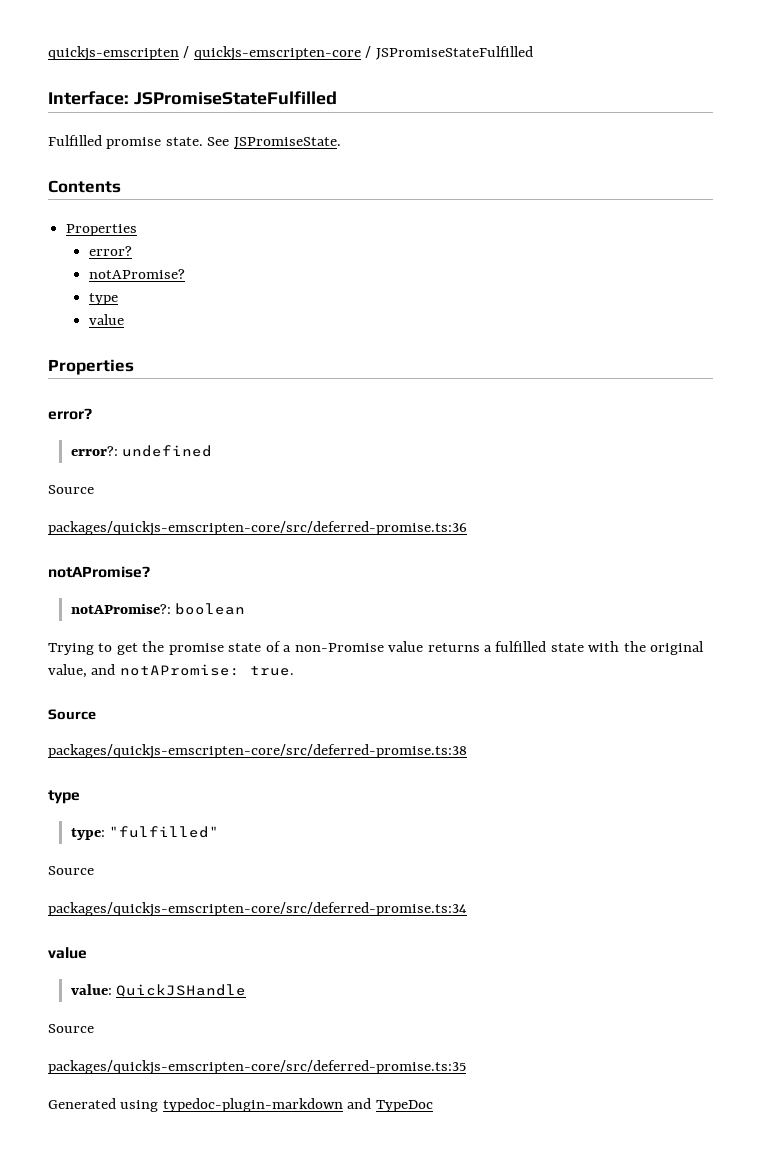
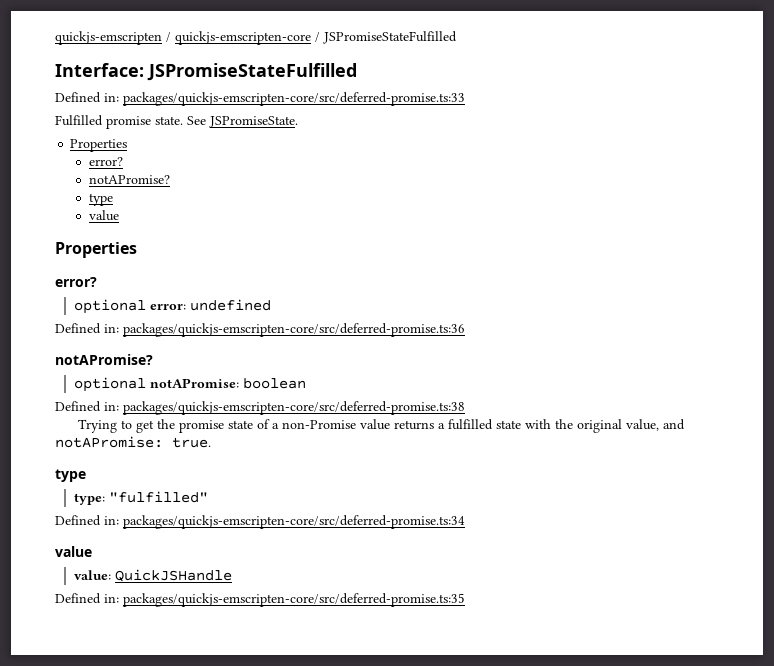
+ Defined in: packages/quickjs-emscripten-core/src/deferred-promise.ts:33
- Contents
- error?: undefined
- Source
- packages/quickjs-emscripten-core/src/deferred-promise.ts:36
+ optional error: undefined
+ Defined in: packages/quickjs-emscripten-core/src/deferred-promise.ts:36
- notAPromise?: boolean
+ optional notAPromise: boolean
+ Defined in: packages/quickjs-emscripten-core/src/deferred-promise.ts:38
  Trying to get the promise state of a non-Promise value returns a fulfilled state with the original value, and notAPromise: true.
- Source
- packages/quickjs-emscripten-core/src/deferred-promise.ts:38
  type: "fulfilled"
- Source
- packages/quickjs-emscripten-core/src/deferred-promise.ts:34
+ Defined in: packages/quickjs-emscripten-core/src/deferred-promise.ts:34
  value: QuickJSHandle
- Source
- packages/quickjs-emscripten-core/src/deferred-promise.ts:35
+ Defined in: packages/quickjs-emscripten-core/src/deferred-promise.ts:35
- Generated using typedoc-plugin-markdown and TypeDoc

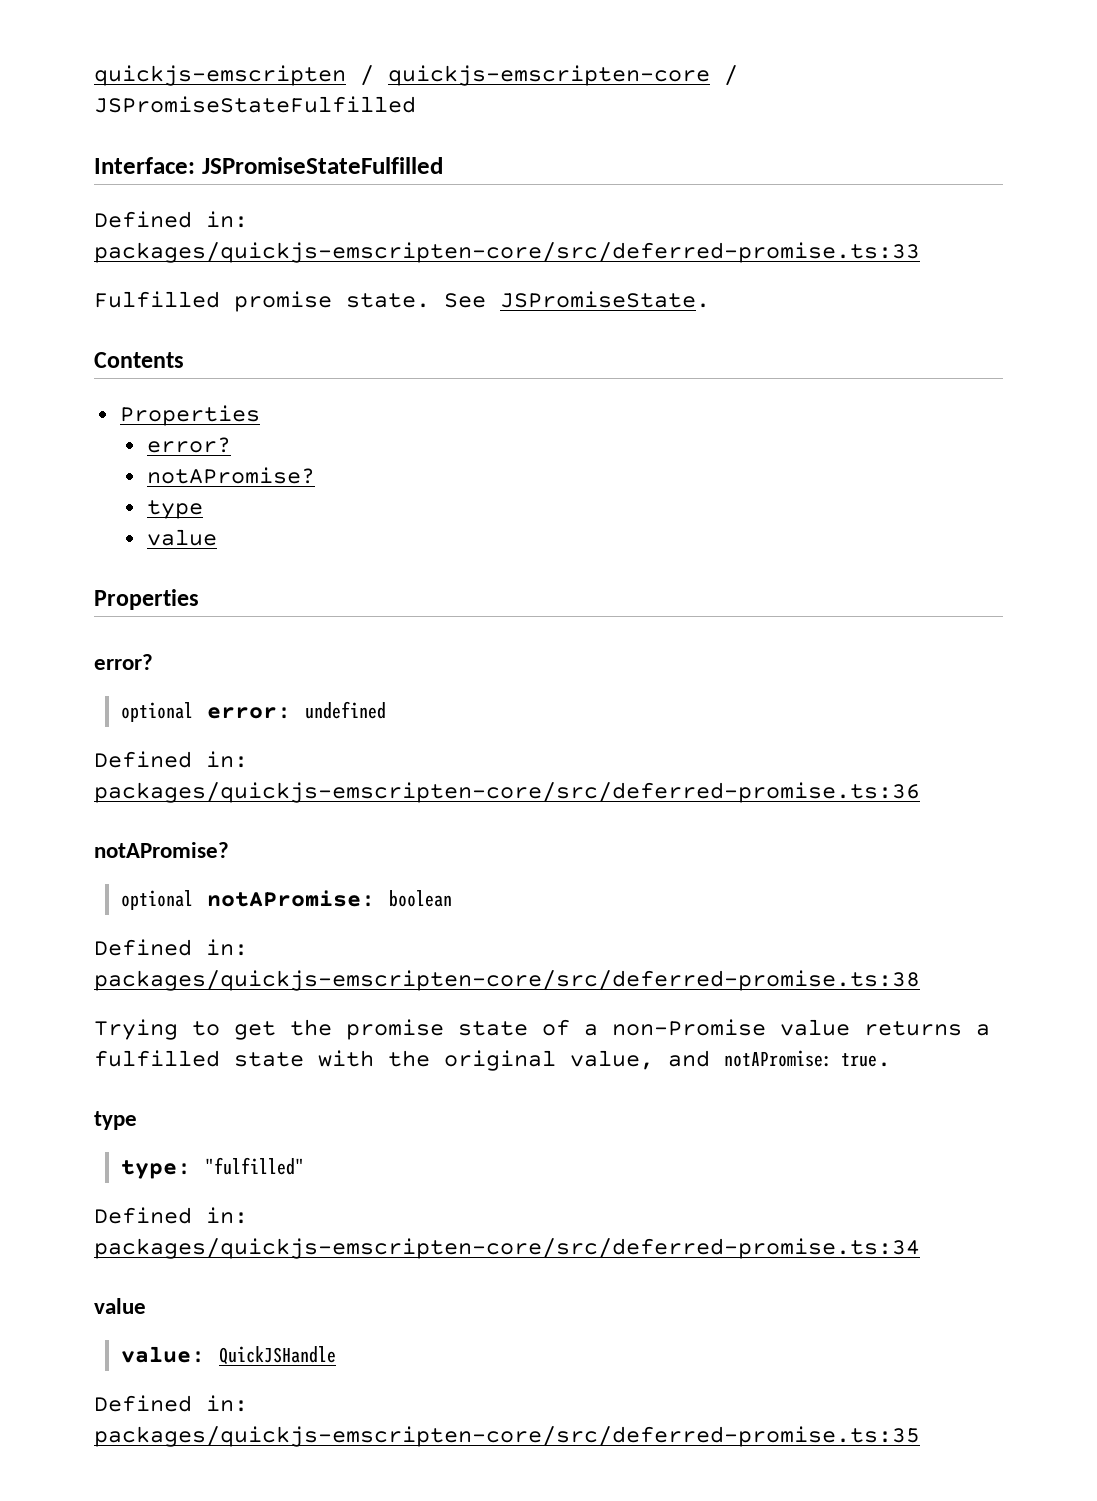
+ Contents

